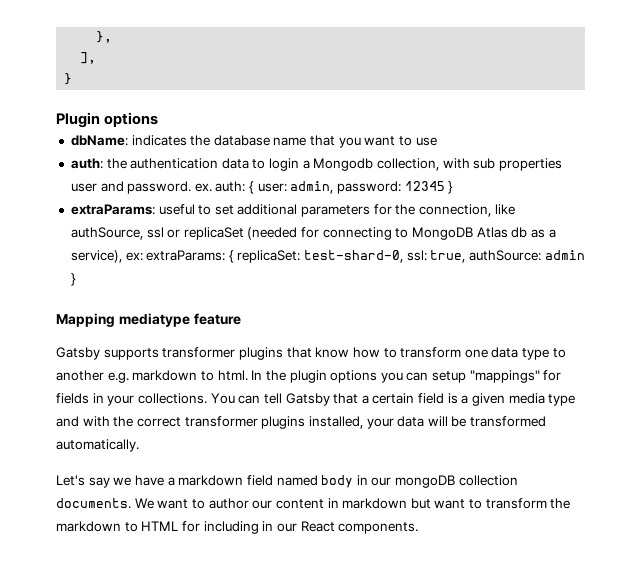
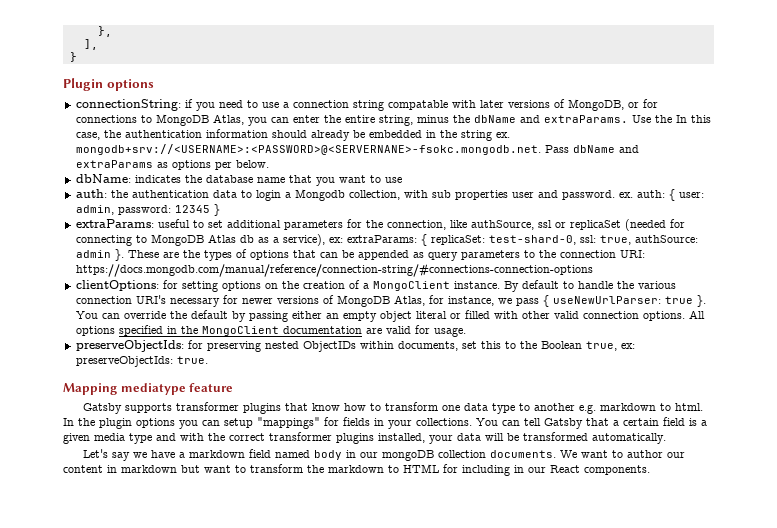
+ connectionString: if you need to use a connection string compatable with later versions of MongoDB, or for connections to MongoDB Atlas, you can enter the entire string, minus the dbName and extraParams. Use the In this case, the authentication information should already be embedded in the string ex. mongodb+srv://<USERNAME>:<PASSWORD>@<SERVERNANE>-fsokc.mongodb.net. Pass dbName and extraParams as options per below.
- extraParams: useful to set additional parameters for the connection, like authSource, ssl or replicaSet (needed for connecting to MongoDB Atlas db as a service), ex: extraParams: { replicaSet: test-shard-0, ssl: true, authSource: admin }
+ extraParams: useful to set additional parameters for the connection, like authSource, ssl or replicaSet (needed for connecting to MongoDB Atlas db as a service), ex: extraParams: { replicaSet: test-shard-0, ssl: true, authSource: admin }. These are the types of options that can be appended as query parameters to the connection URI: https://docs.mongodb.com/manual/reference/connection-string/#connections-connection-options
+ clientOptions: for setting options on the creation of a MongoClient instance. By default to handle the various connection URI's necessary for newer versions of MongoDB Atlas, for instance, we pass { useNewUrlParser: true }. You can override the default by passing either an empty object literal or filled with other valid connection options. All options specified in the MongoClient documentation are valid for usage.
+ preserveObjectIds: for preserving nested ObjectIDs within documents, set this to the Boolean true, ex: preserveObjectIds: true.

